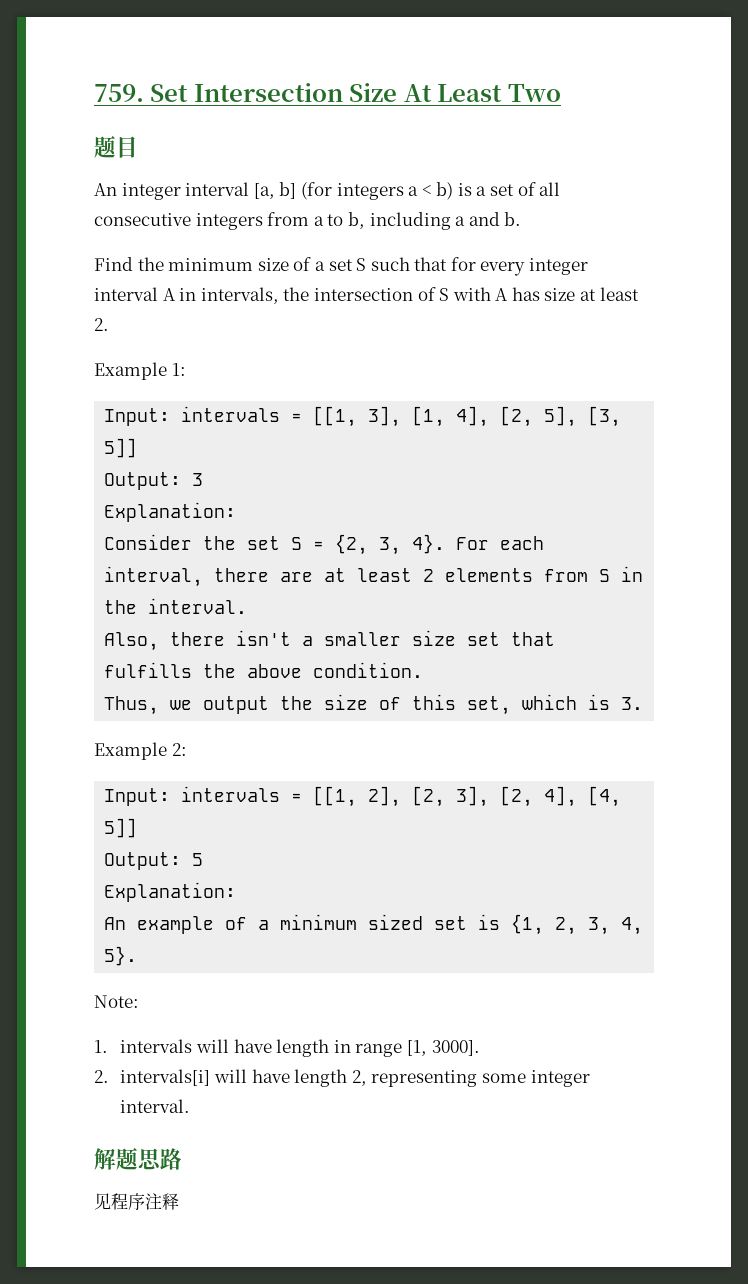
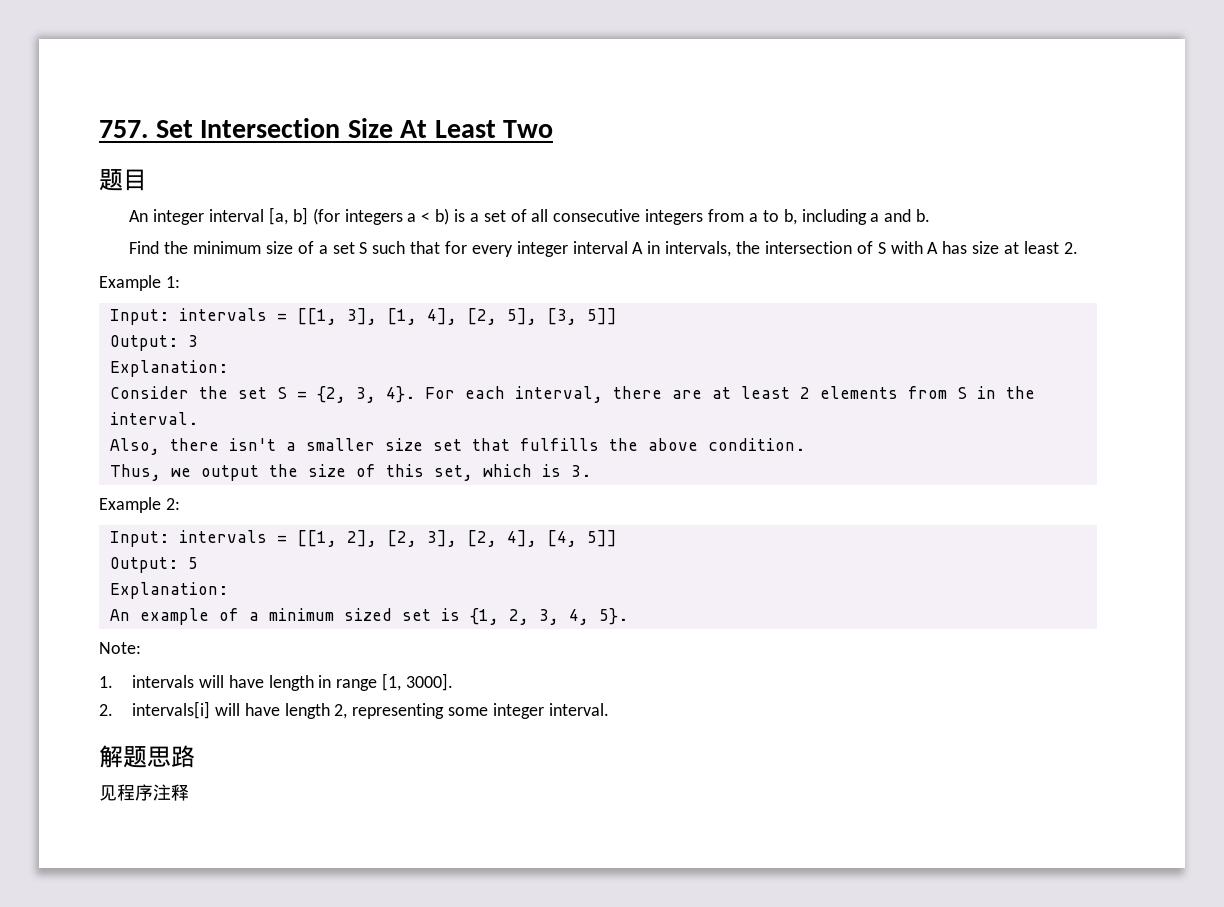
- 759. Set Intersection Size At Least Two
+ 757. Set Intersection Size At Least Two

